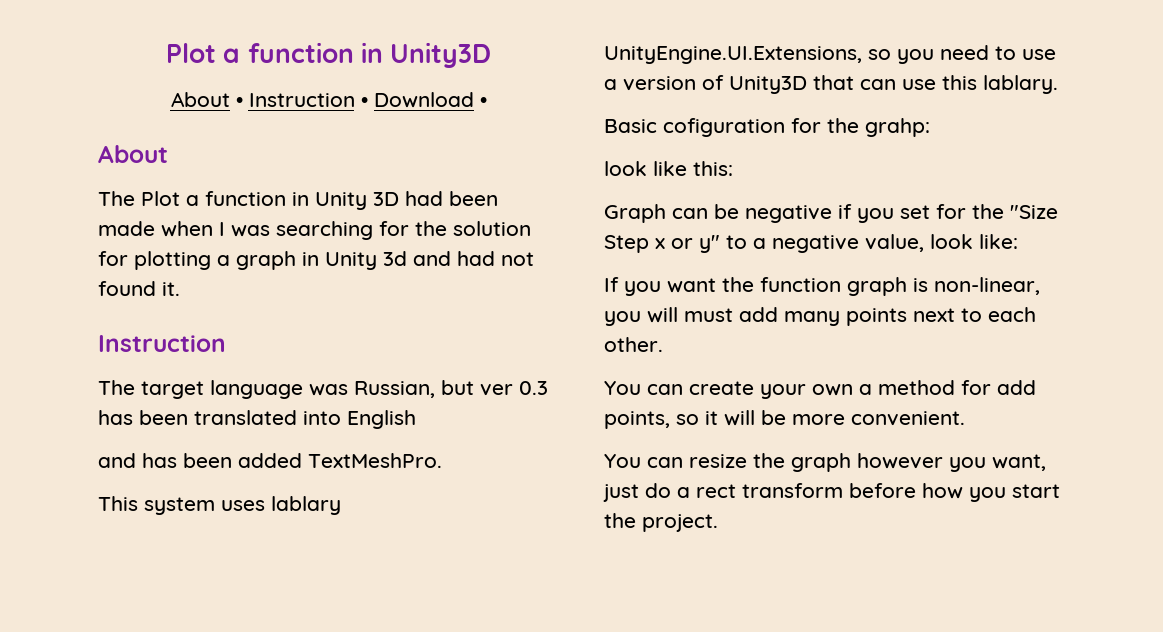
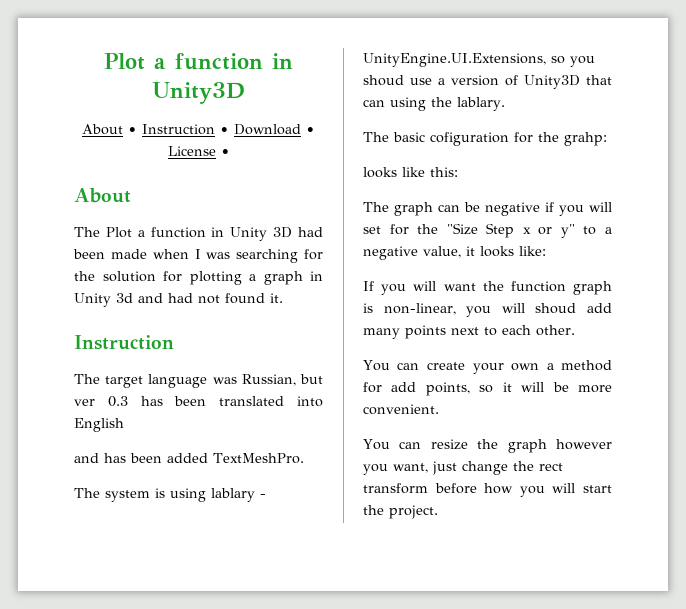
- About • Instruction • Download •
+ About • Instruction • Download • License •
- This system uses lablary UnityEngine.UI.Extensions, so you need to use a version of Unity3D that can use this lablary.
+ The system is using lablary - UnityEngine.UI.Extensions, so you shoud use a version of Unity3D that can using the lablary.
- Basic cofiguration for the grahp:
+ The basic cofiguration for the grahp:
- look like this:
+ looks like this:
- Graph can be negative if you set for the "Size Step x or y" to a negative value, look like:
+ The graph can be negative if you will set for the "Size Step x or y" to a negative value, it looks like:
- If you want the function graph is non-linear, you will must add many points next to each other.
+ If you will want the function graph is non-linear, you will shoud add many points next to each other.
- You can resize the graph however you want, just do a rect transform before how you start the project.
+ You can resize the graph however you want, just change the rect transform before how you will start the project.

